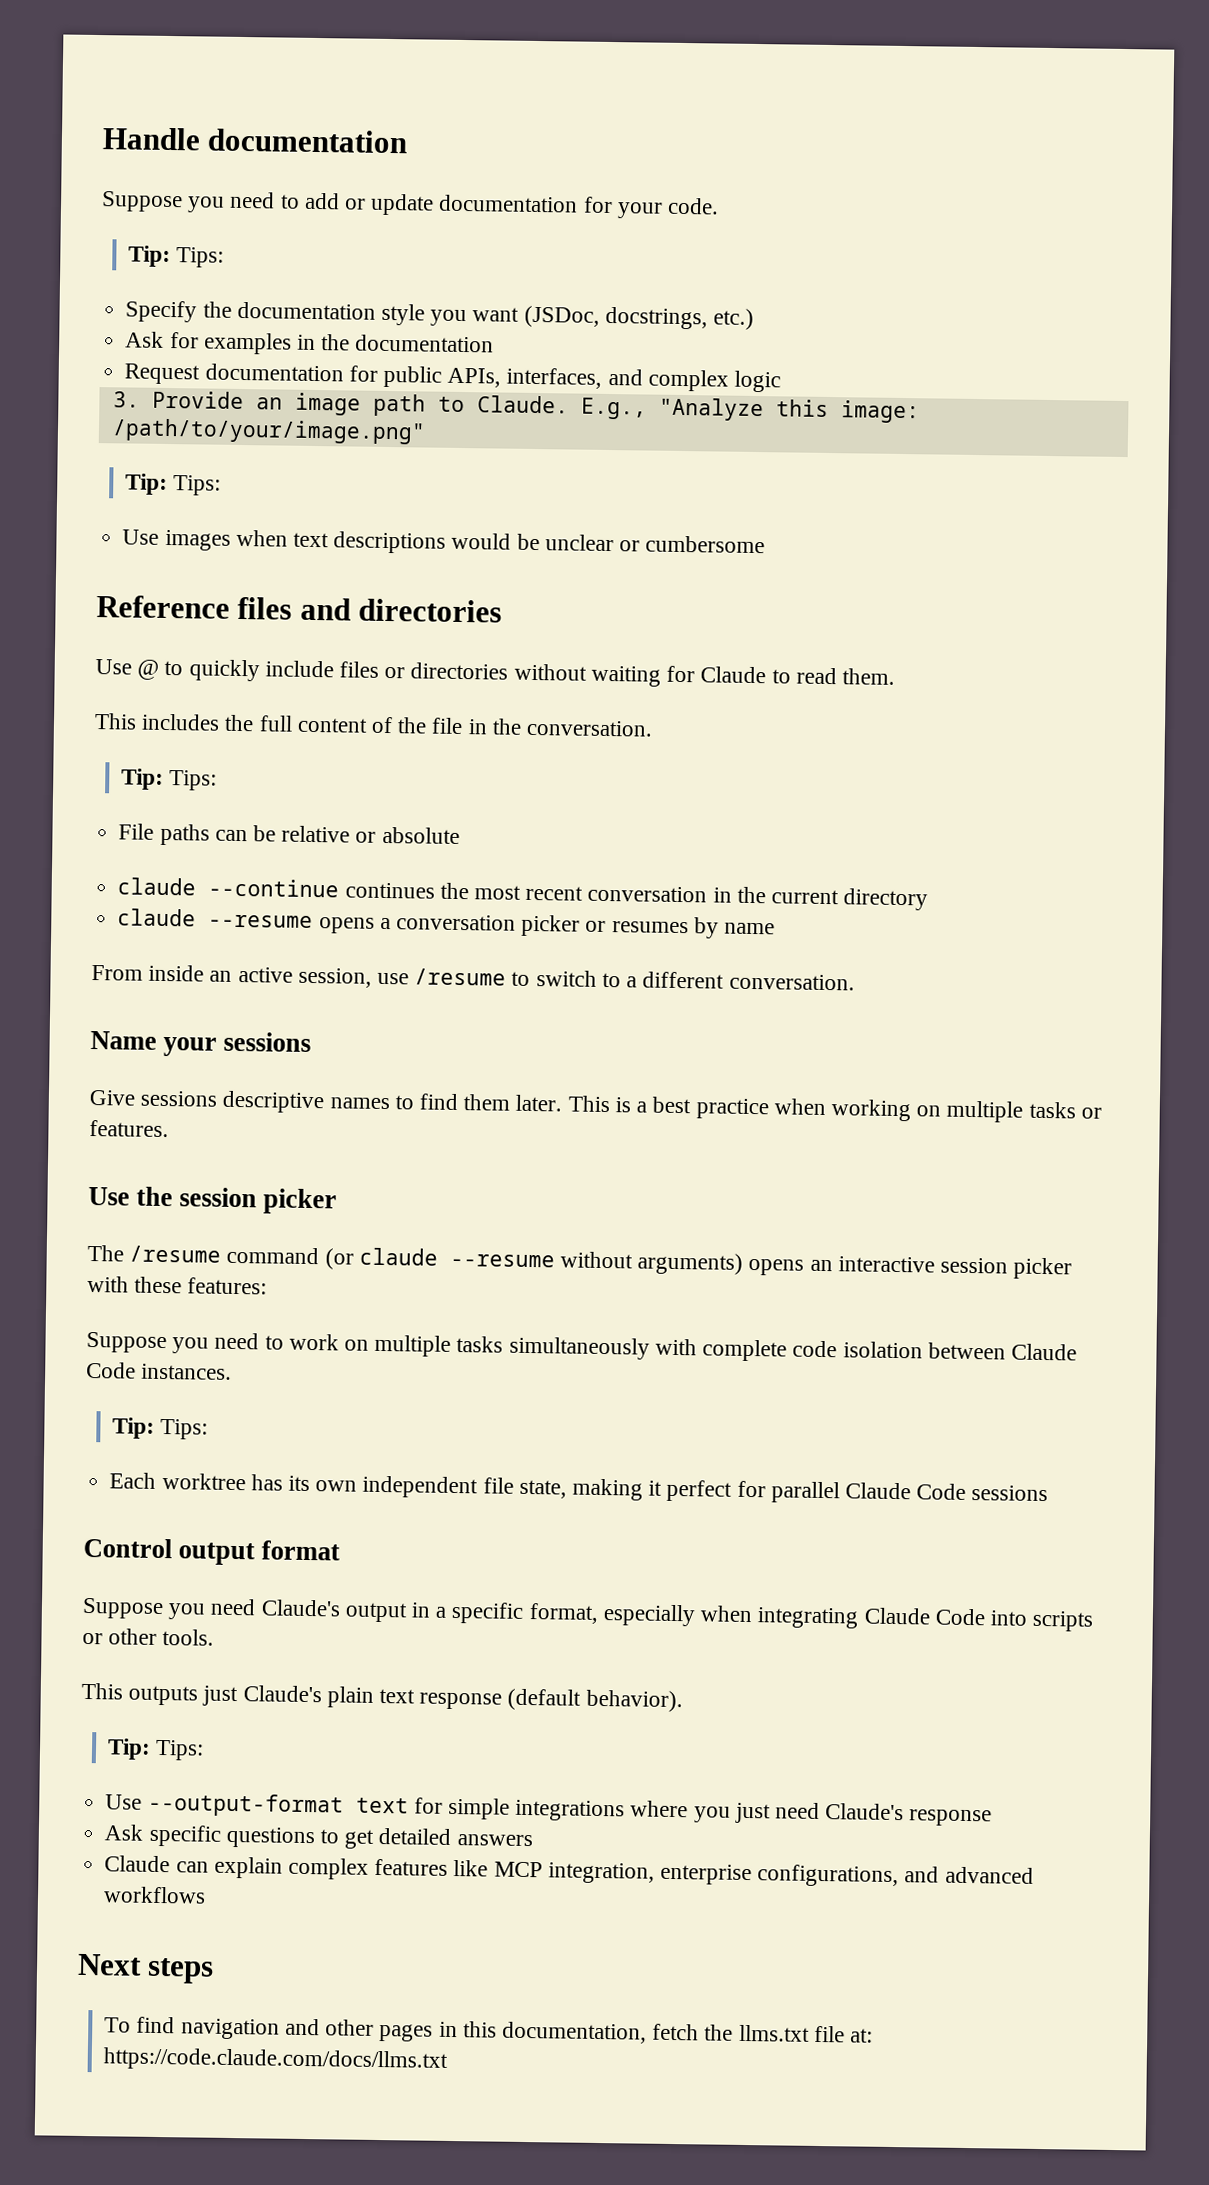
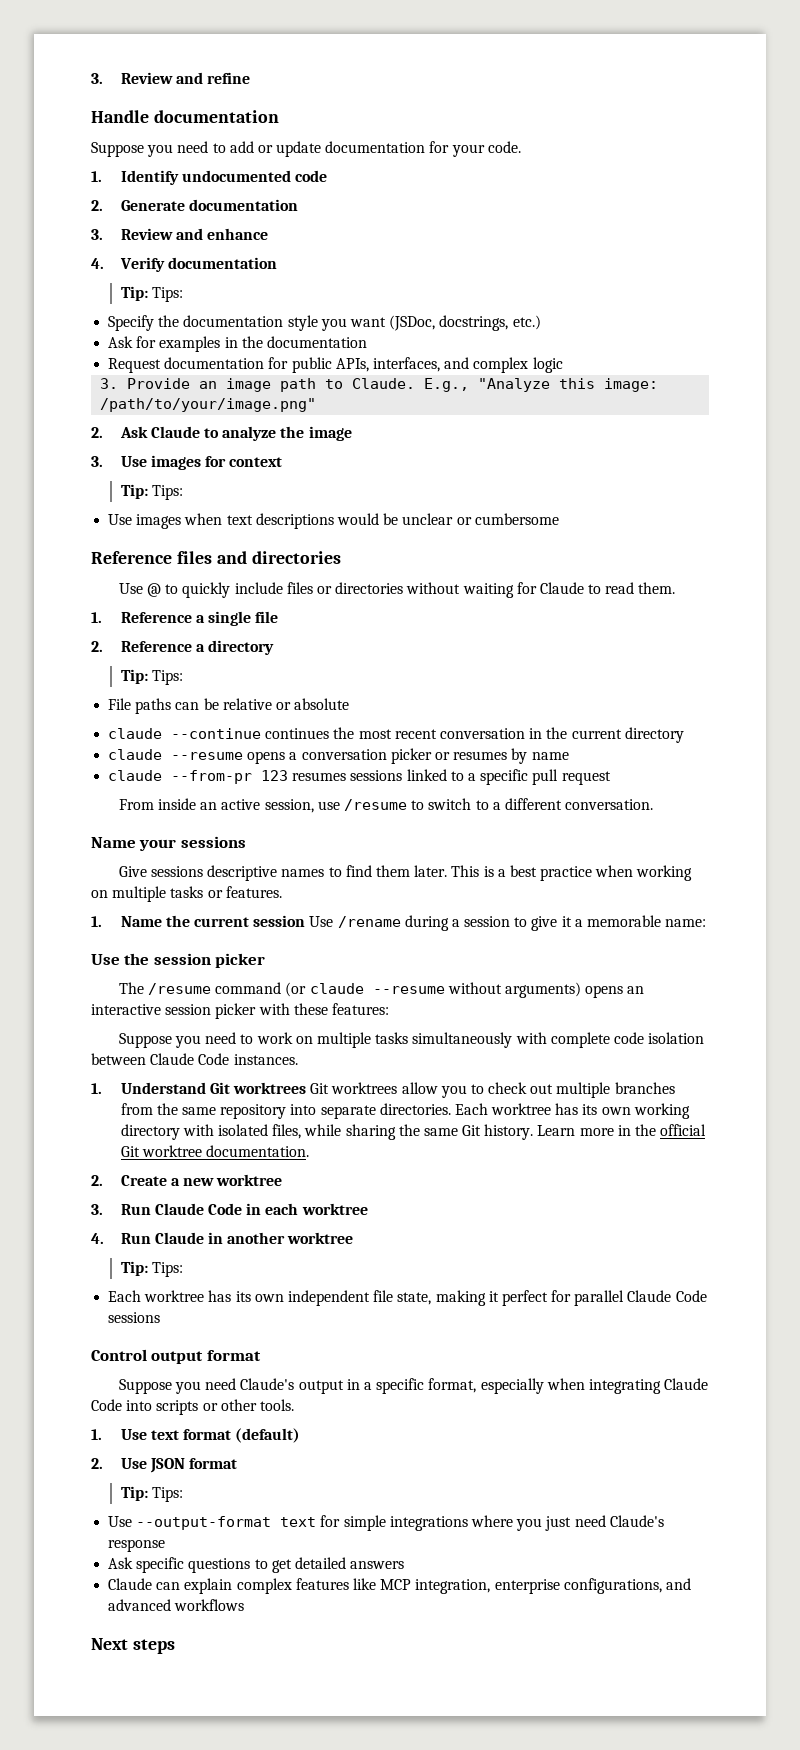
+ 3. Review and refine
+ 1. Identify undocumented code
+ 2. Generate documentation
+ 3. Review and enhance
+ 4. Verify documentation
+ 2. Ask Claude to analyze the image
+ 3. Use images for context
- This includes the full content of the file in the conversation.
+ 1. Reference a single file
+ 2. Reference a directory
+ claude --from-pr 123 resumes sessions linked to a specific pull request
+ 1. Name the current session Use /rename during a session to give it a memorable name:
+ 1. Understand Git worktrees Git worktrees allow you to check out multiple branches from the same repository into separate directories. Each worktree has its own working directory with isolated files, while sharing the same Git history. Learn more in the official Git worktree documentation.
+ 2. Create a new worktree
+ 3. Run Claude Code in each worktree
+ 4. Run Claude in another worktree
- This outputs just Claude's plain text response (default behavior).
+ 1. Use text format (default)
+ 2. Use JSON format
- To find navigation and other pages in this documentation, fetch the llms.txt file at: https://code.claude.com/docs/llms.txt

